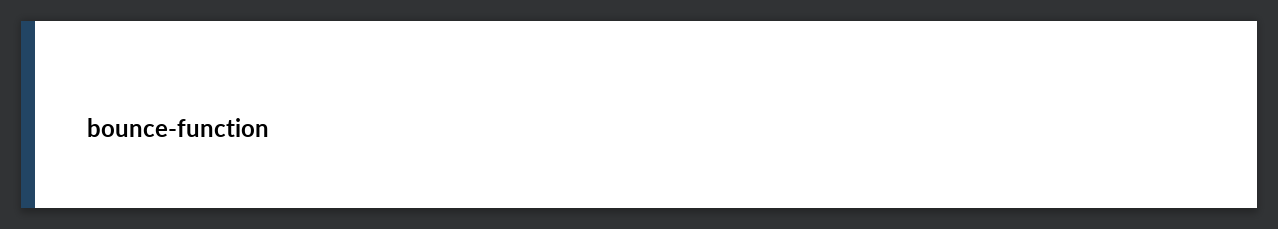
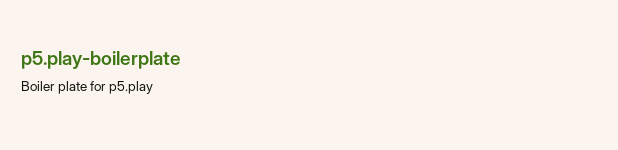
- bounce-function
+ p5.play-boilerplate
+ Boiler plate for p5.play

